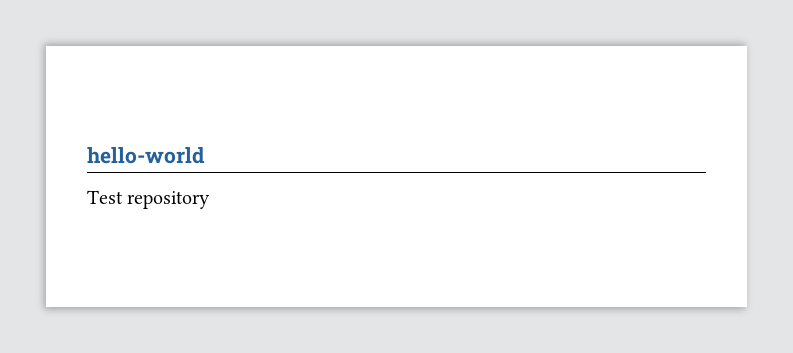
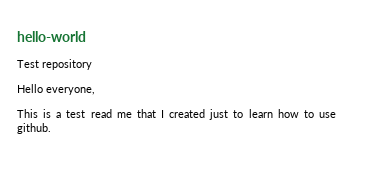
+ Hello everyone,
+ This is a test read me that I created just to learn how to use github.

